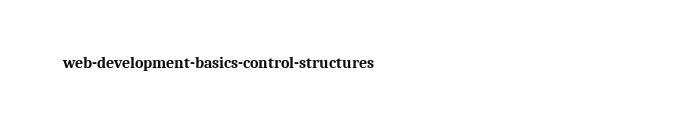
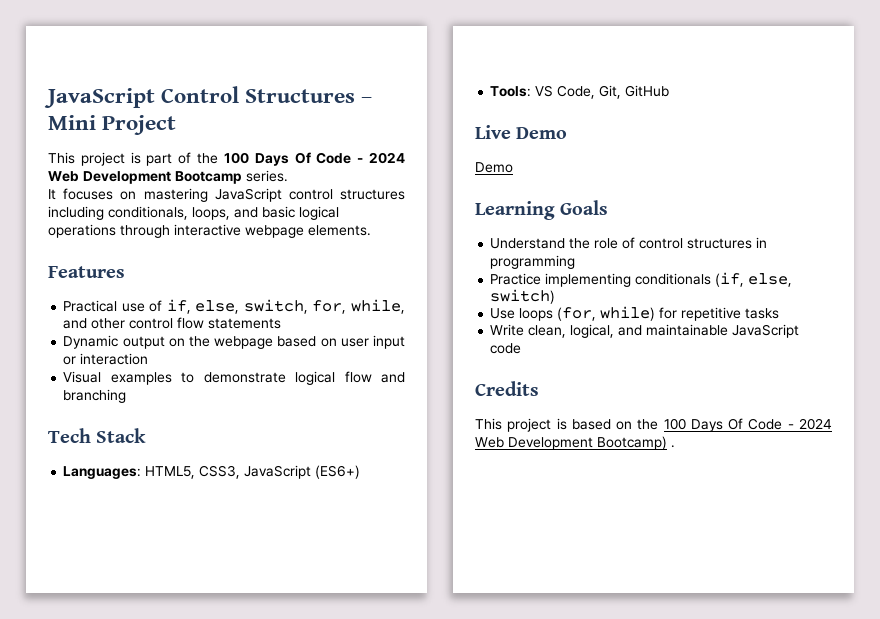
- web-development-basics-control-structures
+ JavaScript Control Structures – Mini Project
+ This project is part of the 100 Days Of Code - 2024 Web Development Bootcamp series.
+ It focuses on mastering JavaScript control structures including conditionals, loops, and basic logical operations through interactive webpage elements.
+ Features
+ Practical use of if, else, switch, for, while, and other control flow statements
+ Dynamic output on the webpage based on user input or interaction
+ Visual examples to demonstrate logical flow and branching
+ Tech Stack
+ Languages: HTML5, CSS3, JavaScript (ES6+)
+ Tools: VS Code, Git, GitHub
+ Live Demo
+ Demo
+ Learning Goals
+ Understand the role of control structures in programming
+ Practice implementing conditionals (if, else, switch)
+ Use loops (for, while) for repetitive tasks
+ Write clean, logical, and maintainable JavaScript code
+ Credits
+ This project is based on the 100 Days Of Code - 2024 Web Development Bootcamp) .

